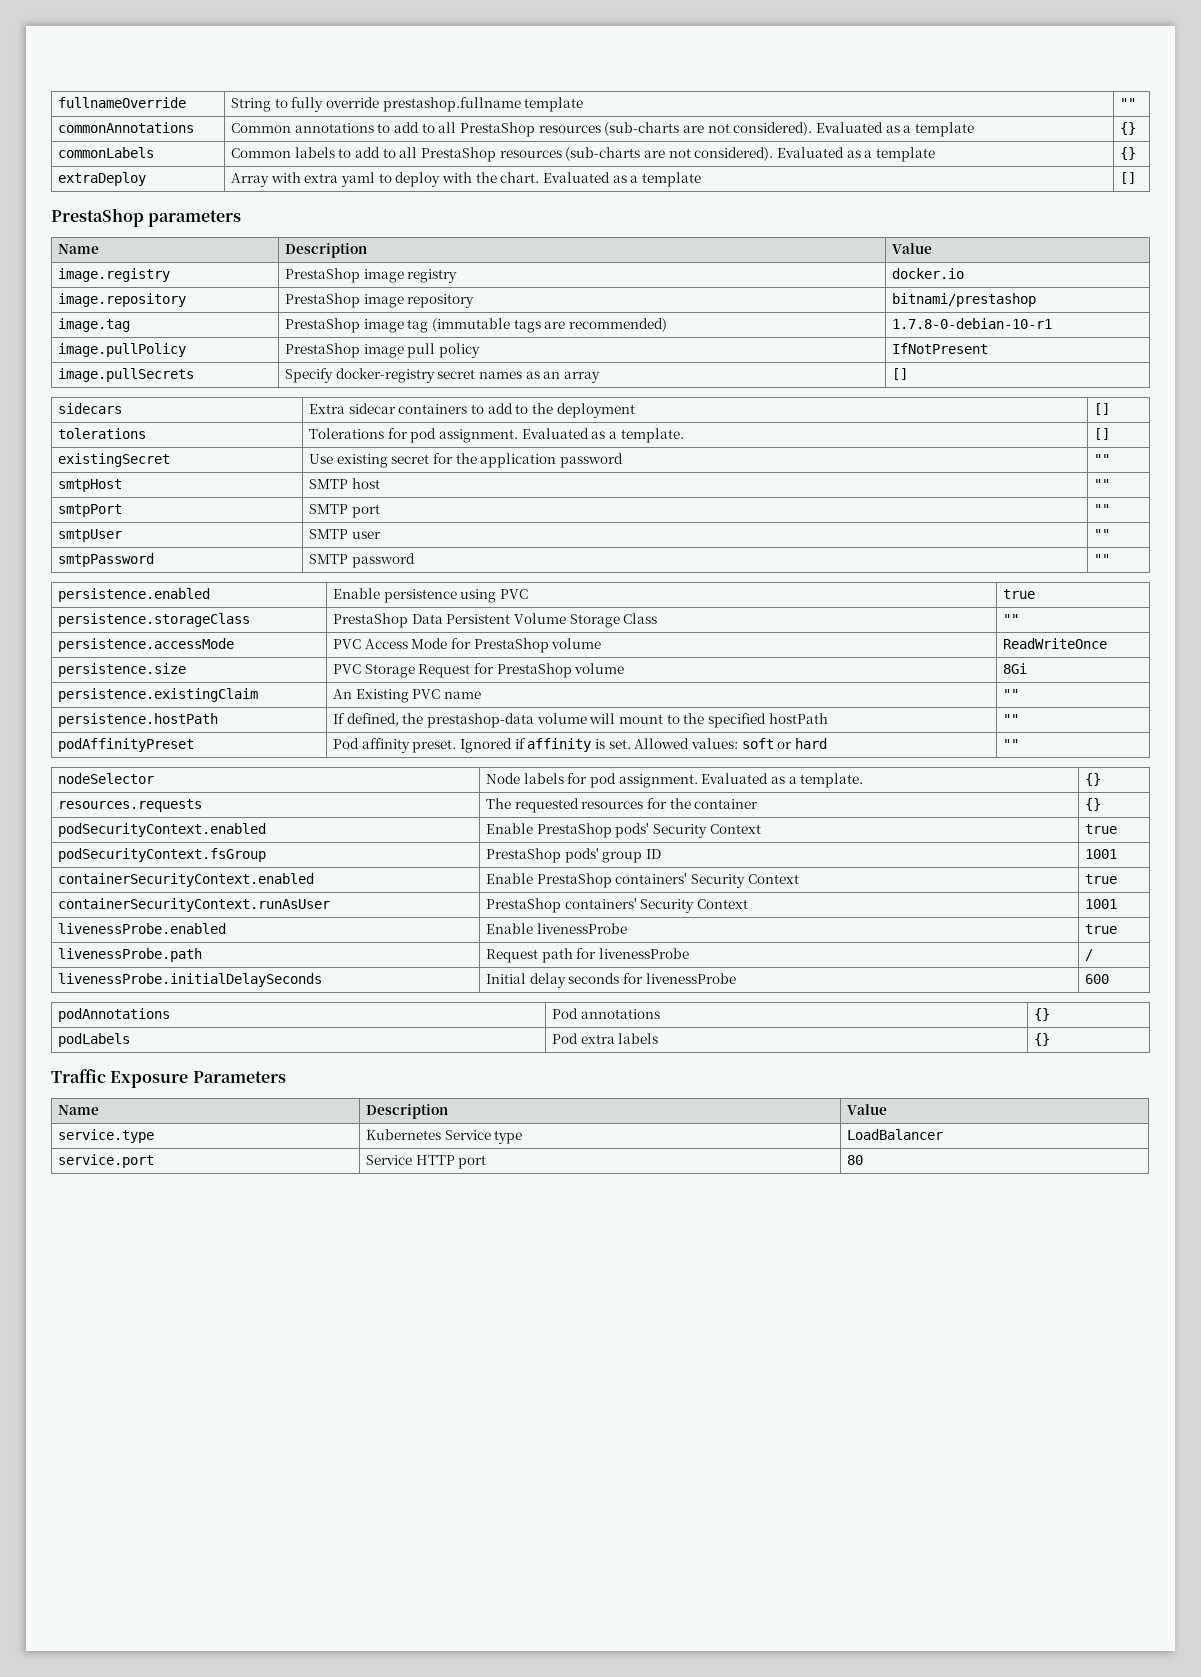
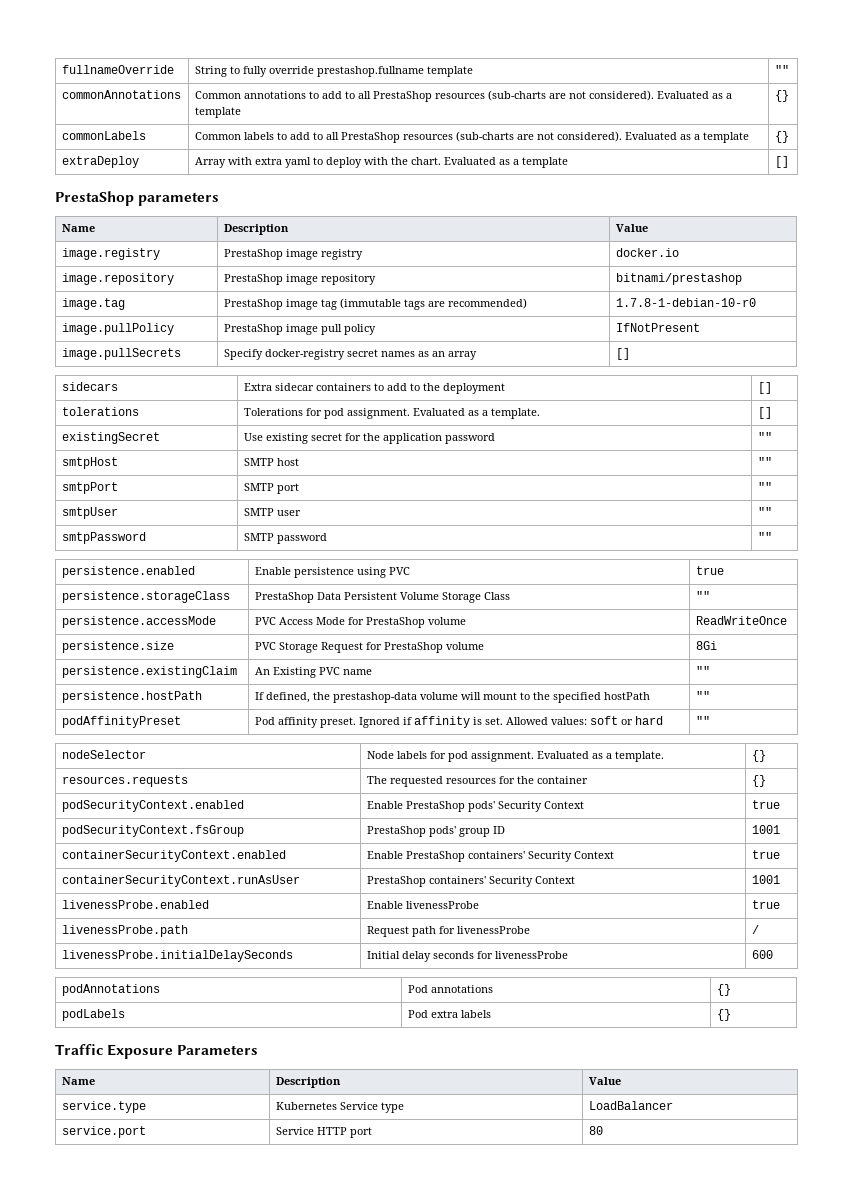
- image.tag | PrestaShop image tag (immutable tags are recommended) | 1.7.8-0-debian-10-r1
+ image.tag | PrestaShop image tag (immutable tags are recommended) | 1.7.8-1-debian-10-r0

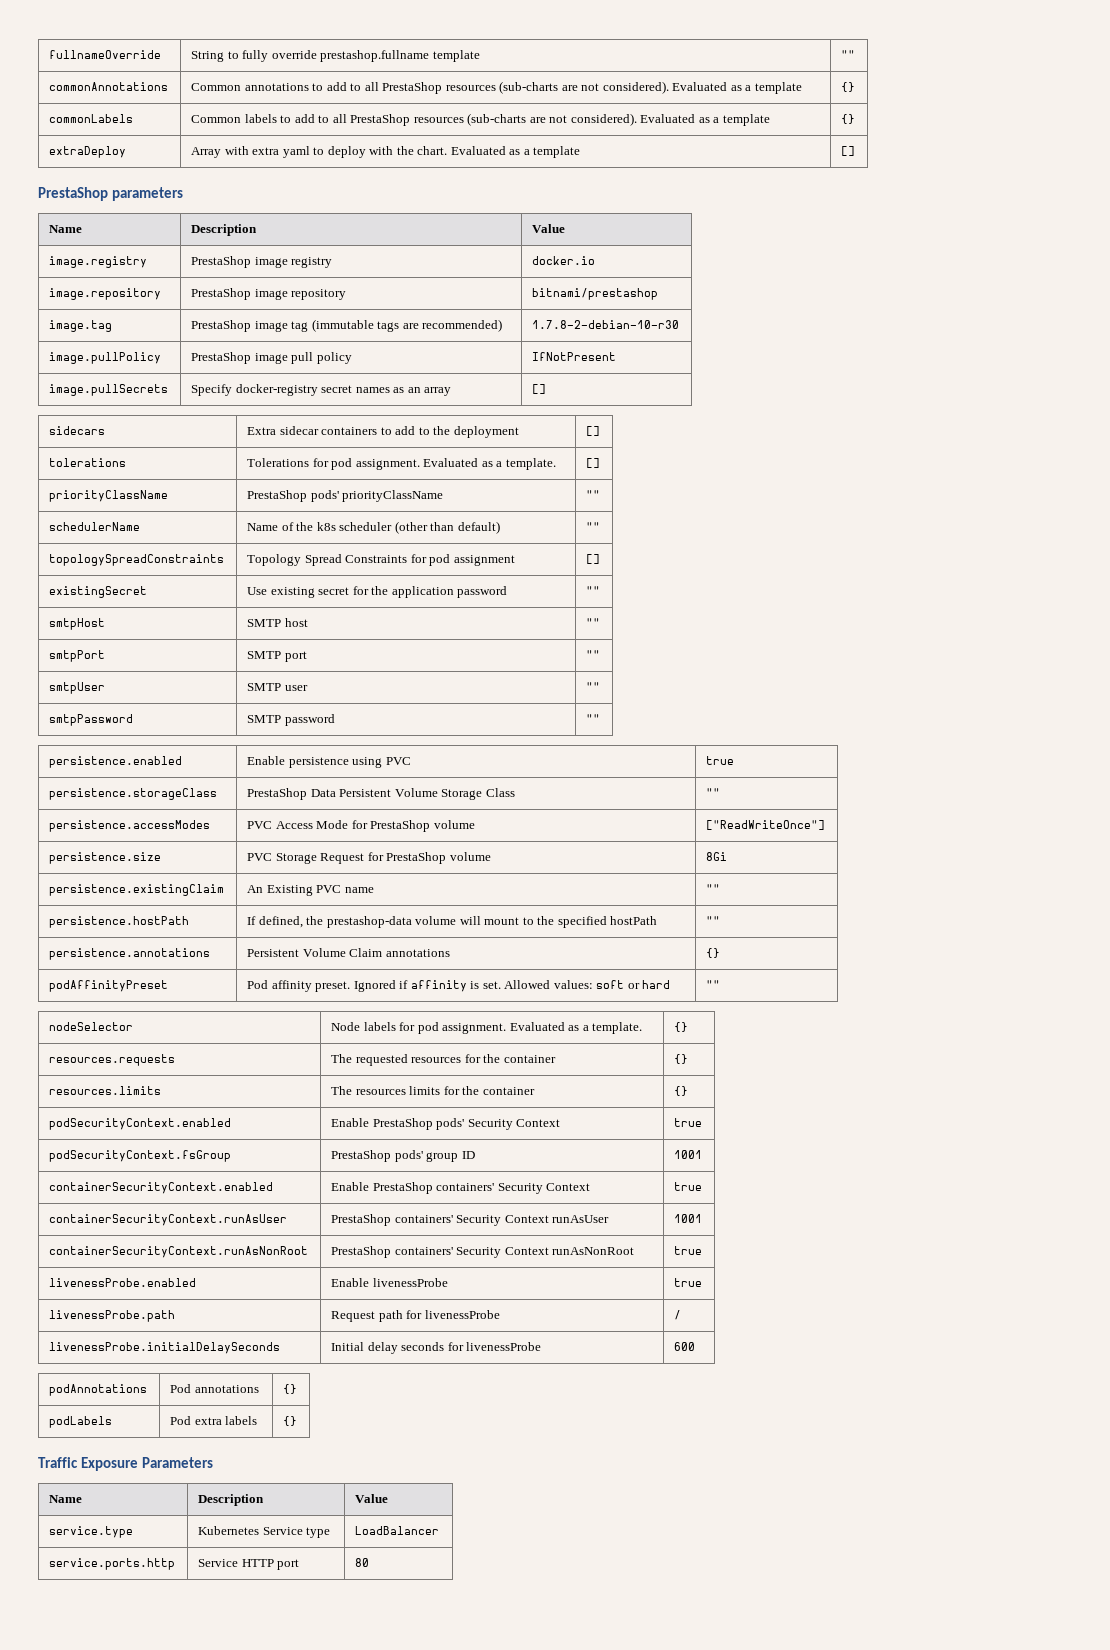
- image.tag | PrestaShop image tag (immutable tags are recommended) | 1.7.8-1-debian-10-r0
+ image.tag | PrestaShop image tag (immutable tags are recommended) | 1.7.8-2-debian-10-r30
+ priorityClassName | PrestaShop pods' priorityClassName | ""
+ schedulerName | Name of the k8s scheduler (other than default) | ""
+ topologySpreadConstraints | Topology Spread Constraints for pod assignment | []
- persistence.accessMode | PVC Access Mode for PrestaShop volume | ReadWriteOnce
+ persistence.accessModes | PVC Access Mode for PrestaShop volume | ["ReadWriteOnce"]
+ persistence.annotations | Persistent Volume Claim annotations | {}
+ resources.limits | The resources limits for the container | {}
- containerSecurityContext.runAsUser | PrestaShop containers' Security Context | 1001
+ containerSecurityContext.runAsUser | PrestaShop containers' Security Context runAsUser | 1001
+ containerSecurityContext.runAsNonRoot | PrestaShop containers' Security Context runAsNonRoot | true
- service.port | Service HTTP port | 80
+ service.ports.http | Service HTTP port | 80

